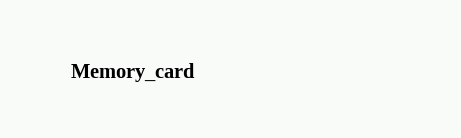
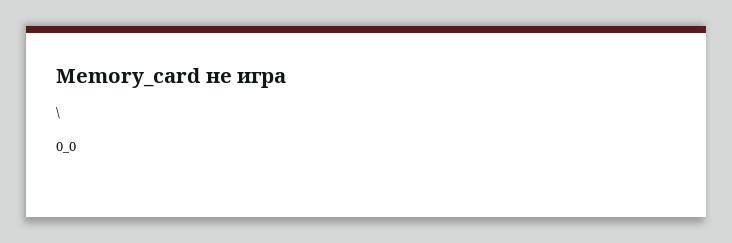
- Memory_card
+ Memory_card не игра
+ \
+ 0_0

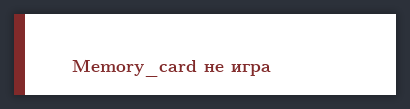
- \
- 0_0

